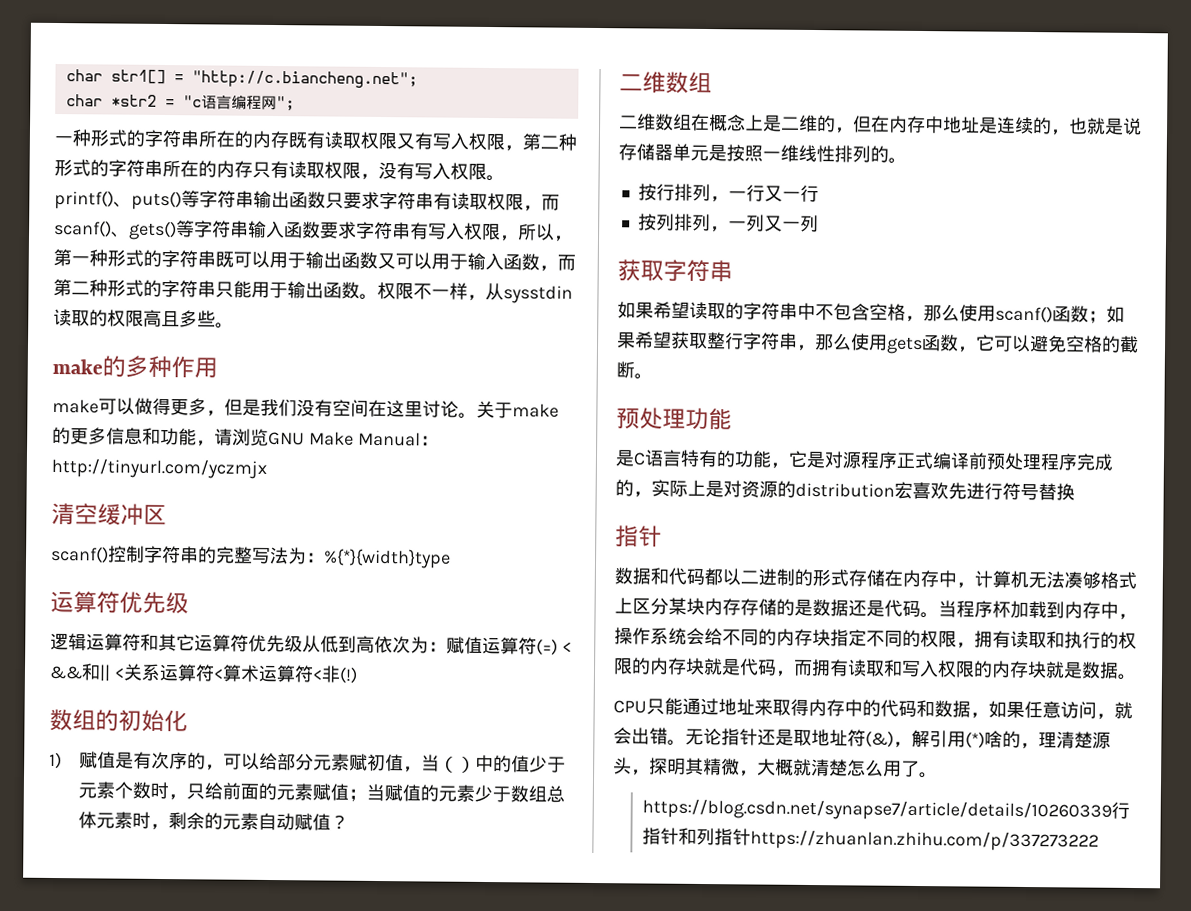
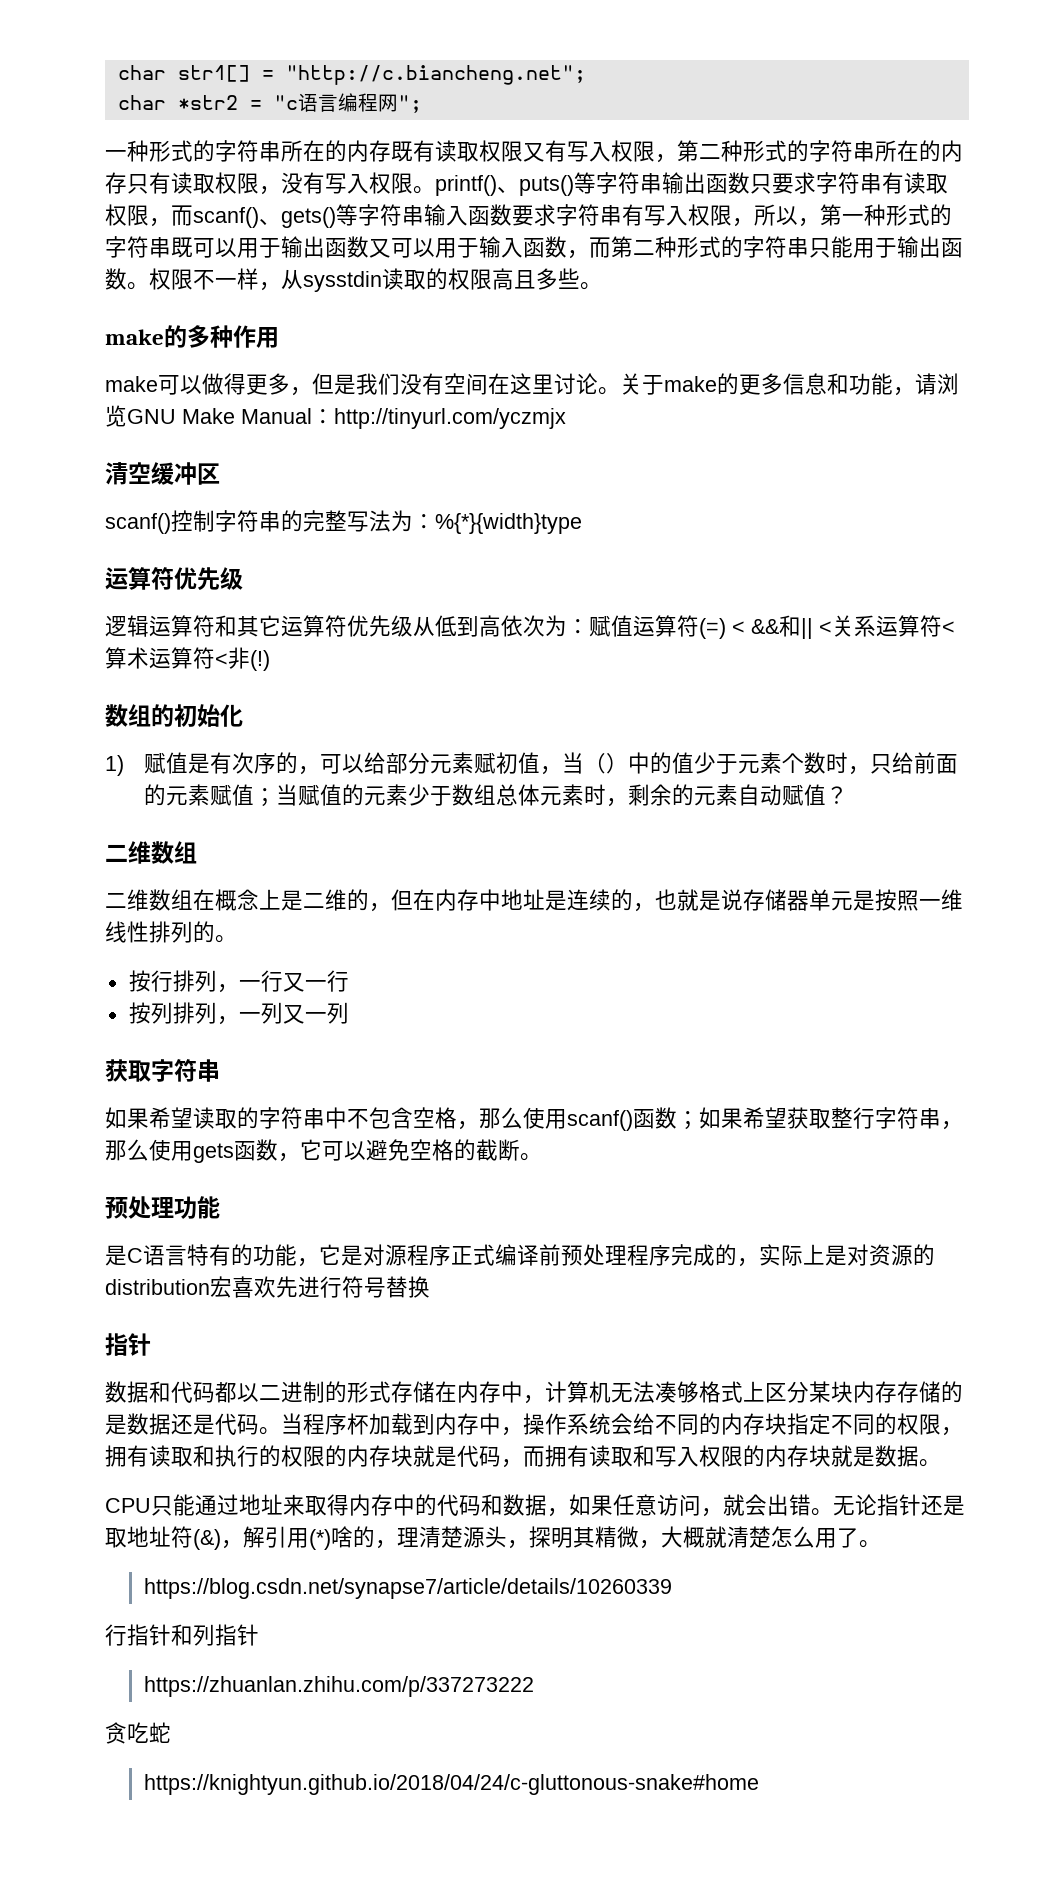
- https://blog.csdn.net/synapse7/article/details/10260339行指针和列指针https://zhuanlan.zhihu.com/p/337273222
+ https://blog.csdn.net/synapse7/article/details/10260339
+ 行指针和列指针
+ https://zhuanlan.zhihu.com/p/337273222
+ 贪吃蛇
+ https://knightyun.github.io/2018/04/24/c-gluttonous-snake#home

